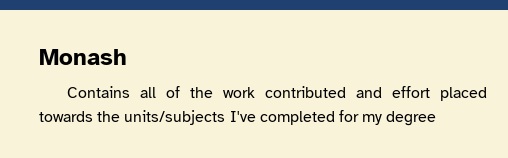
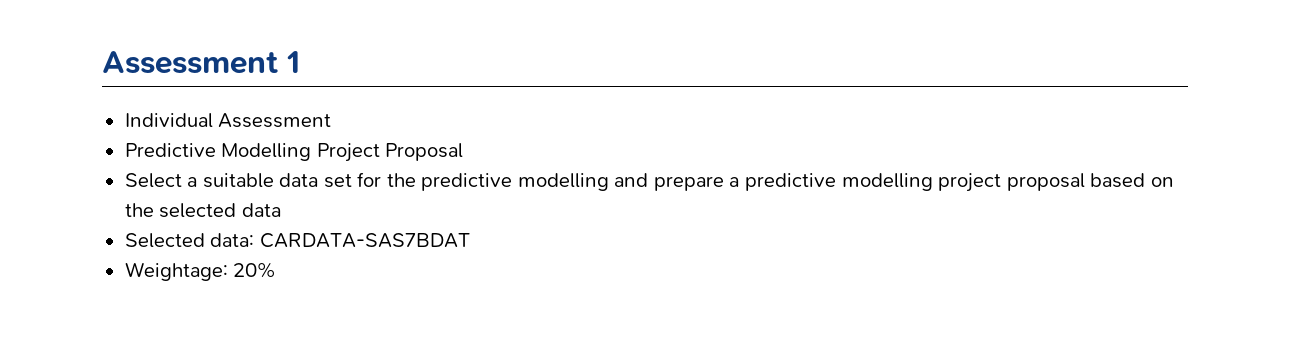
- Monash
- Contains all of the work contributed and effort placed towards the units/subjects I've completed for my degree
+ Assessment 1
+ Individual Assessment
+ Predictive Modelling Project Proposal
+ Select a suitable data set for the predictive modelling and prepare a predictive modelling project proposal based on the selected data
+ Selected data: CARDATA-SAS7BDAT
+ Weightage: 20%

